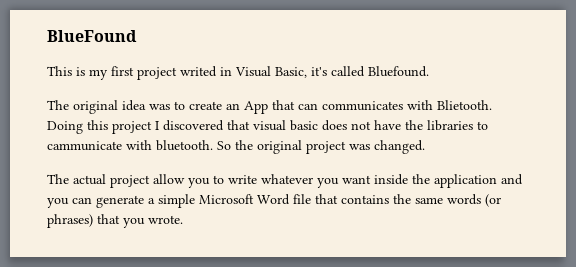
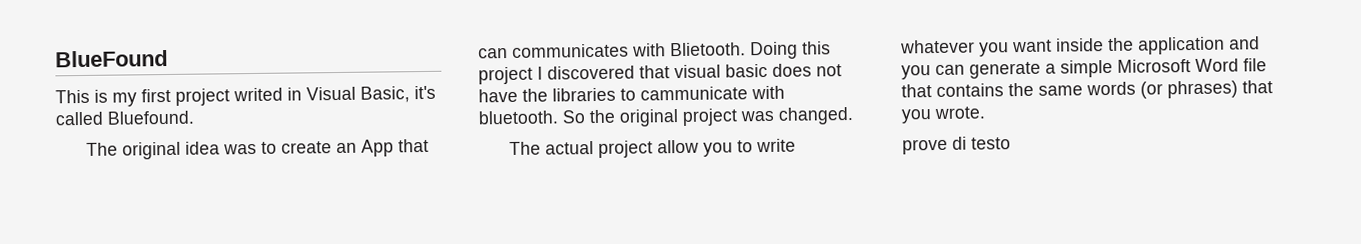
+ prove di testo

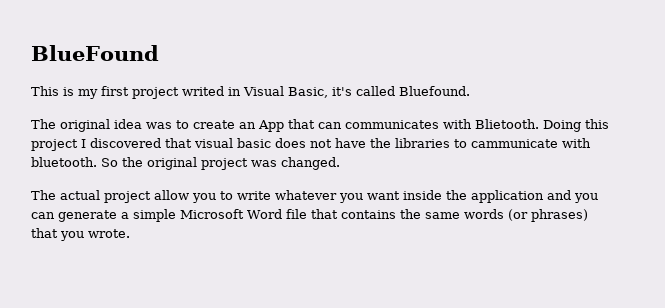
- prove di testo

